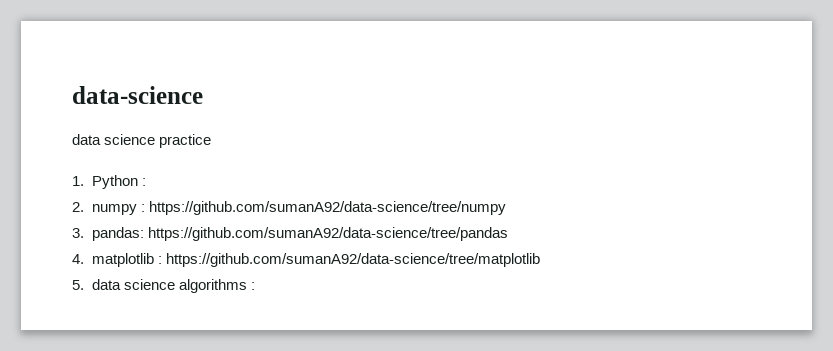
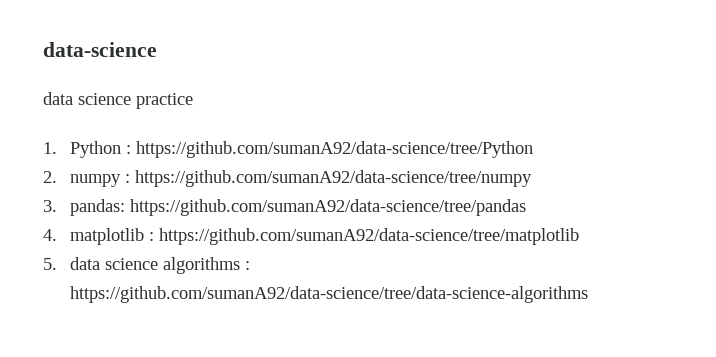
- 1. Python :
+ 1. Python : https://github.com/sumanA92/data-science/tree/Python
- 5. data science algorithms :
+ 5. data science algorithms : https://github.com/sumanA92/data-science/tree/data-science-algorithms

